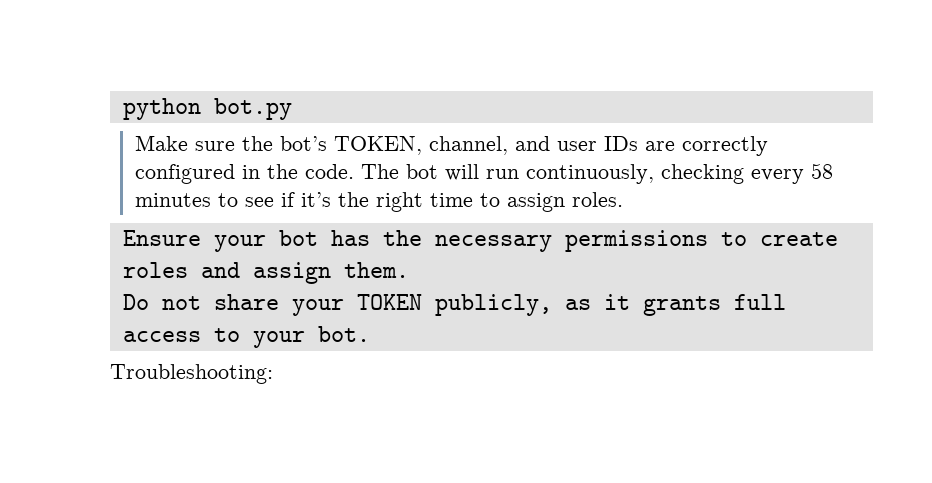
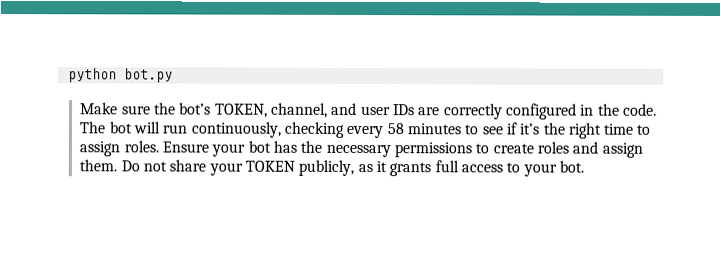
- The bot will run continuously, checking every 58 minutes to see if it’s the right time to assign roles.
- Ensure your bot has the necessary permissions to create roles and assign them.
- Do not share your TOKEN publicly, as it grants full access to your bot.
+ The bot will run continuously, checking every 58 minutes to see if it’s the right time to assign roles. Ensure your bot has the necessary permissions to create roles and assign them. Do not share your TOKEN publicly, as it grants full access to your bot.
- Troubleshooting:

